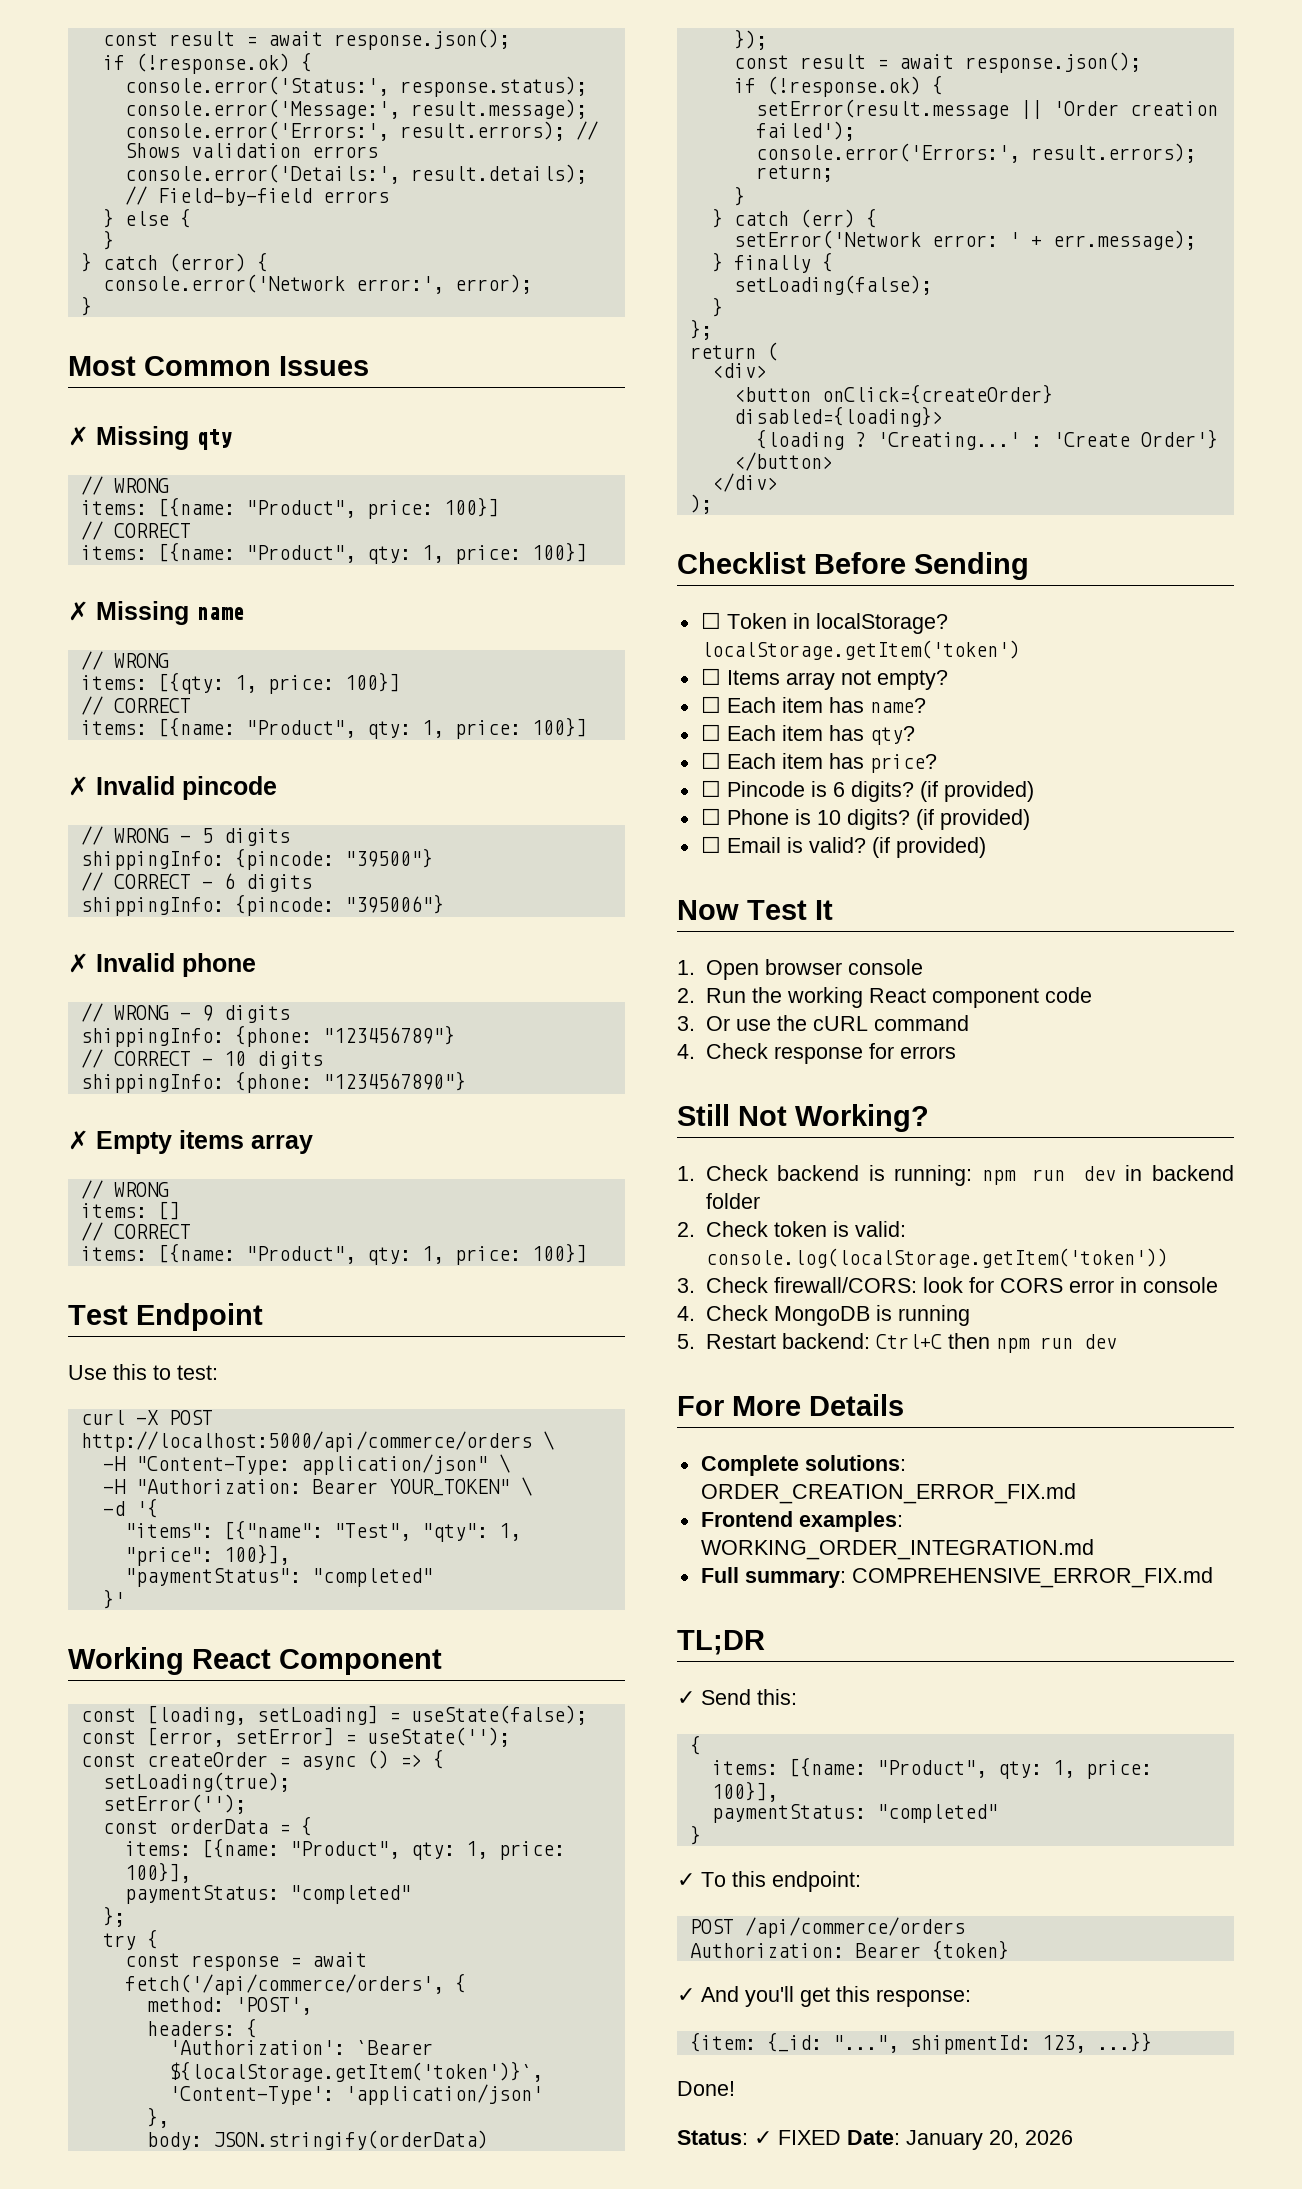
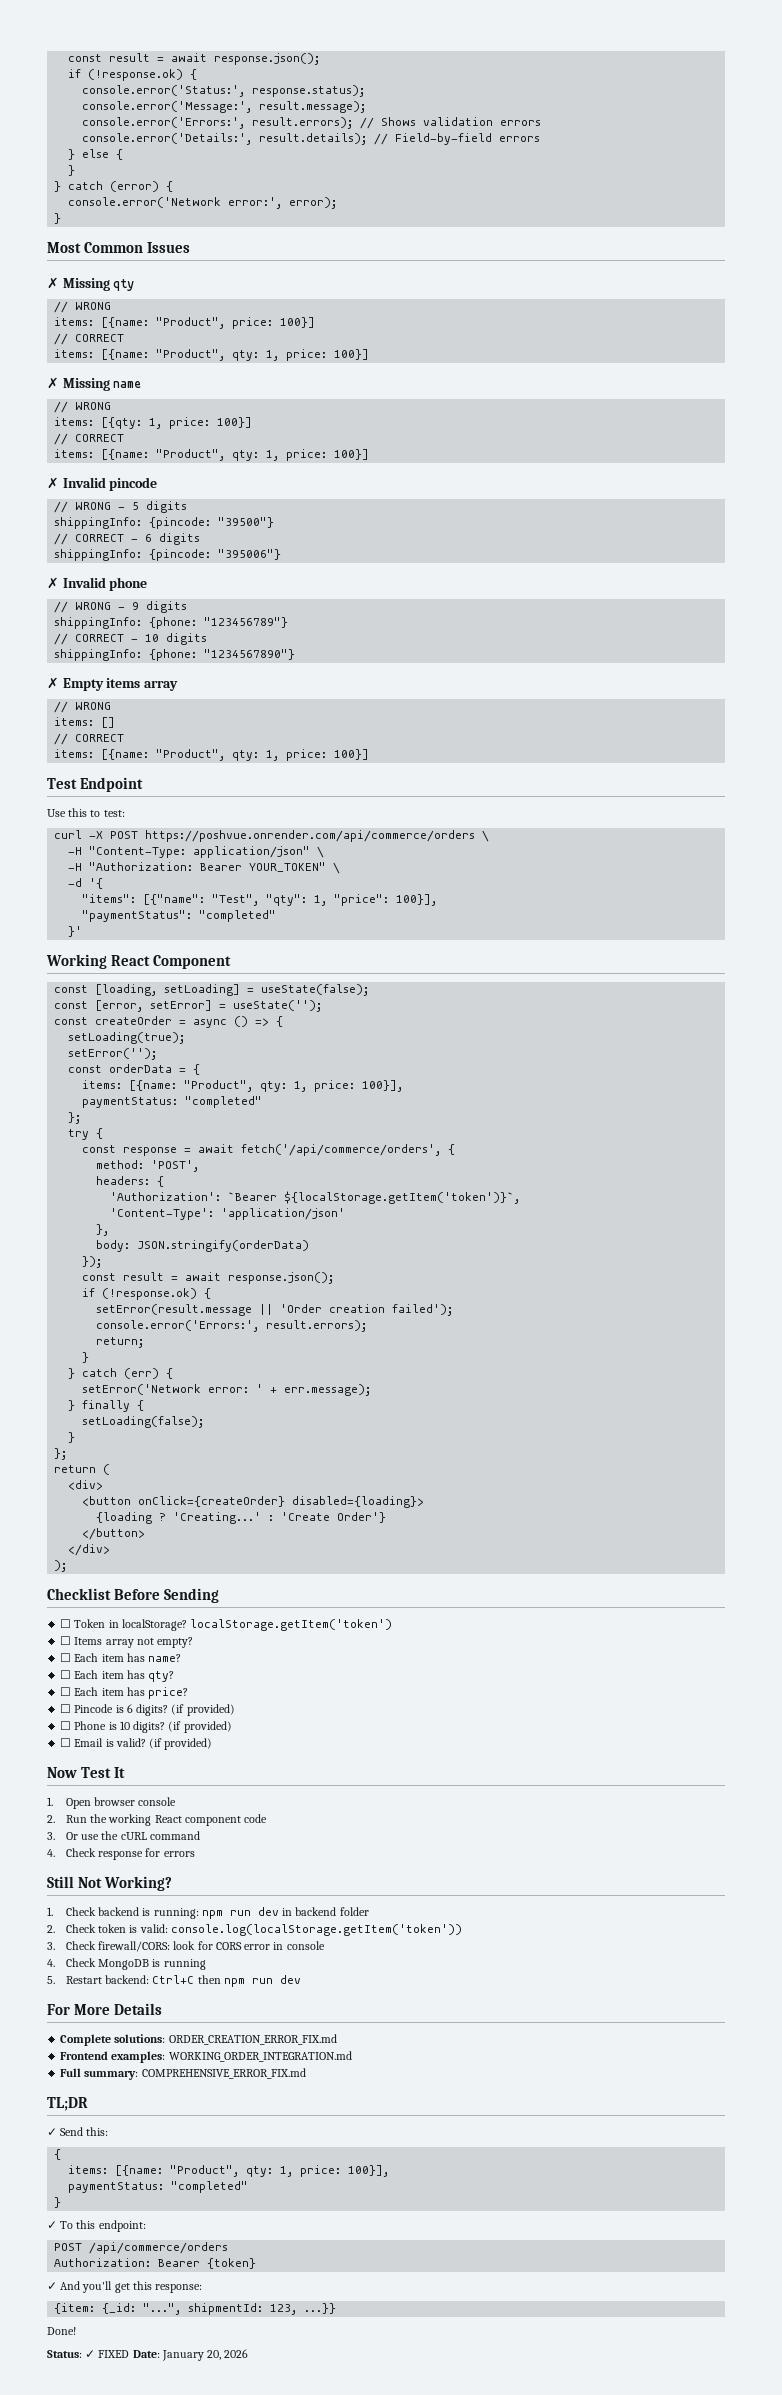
- curl -X POST http://localhost:5000/api/commerce/orders \
+ curl -X POST https://poshvue.onrender.com/api/commerce/orders \

